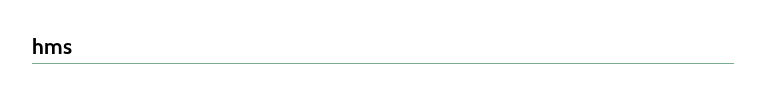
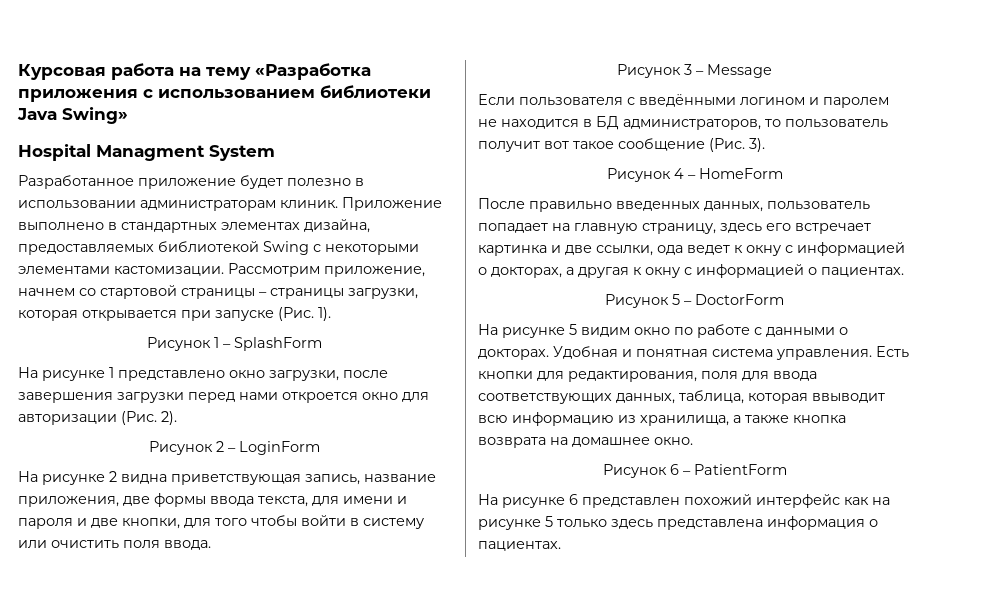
- hms
+ Курсовая работа на тему «Разработка приложения с использованием библиотеки Java Swing»
+ Hospital Managment System
+ Разработанное приложение будет полезно в использовании администраторам клиник. Приложение выполнено в стандартных элементах дизайна, предоставляемых библиотекой Swing с некоторыми элементами кастомизации. Рассмотрим приложение, начнем со стартовой страницы – страницы загрузки, которая открывается при запуске (Рис. 1).
+ Рисунок 1 – SplashForm
+ На рисунке 1 представлено окно загрузки, после завершения загрузки перед нами откроется окно для авторизации (Рис. 2).
+ Рисунок 2 – LoginForm
+ На рисунке 2 видна приветствующая запись, название приложения, две формы ввода текста, для имени и пароля и две кнопки, для того чтобы войти в систему или очистить поля ввода.
+ Рисунок 3 – Message
+ Если пользователя с введёнными логином и паролем не находится в БД администраторов, то пользователь получит вот такое сообщение (Рис. 3).
+ Рисунок 4 – HomeForm
+ После правильно введенных данных, пользователь попадает на главную страницу, здесь его встречает картинка и две ссылки, ода ведет к окну с информацией о докторах, а другая к окну с информацией о пациентах.
+ Рисунок 5 – DoctorForm
+ На рисунке 5 видим окно по работе с данными о докторах. Удобная и понятная система управления. Есть кнопки для редактирования, поля для ввода соответствующих данных, таблица, которая ввыводит всю информацию из хранилища, а также кнопка возврата на домашнее окно.
+ Рисунок 6 – PatientForm
+ На рисунке 6 представлен похожий интерфейс как на рисунке 5 только здесь представлена информация о пациентах.

